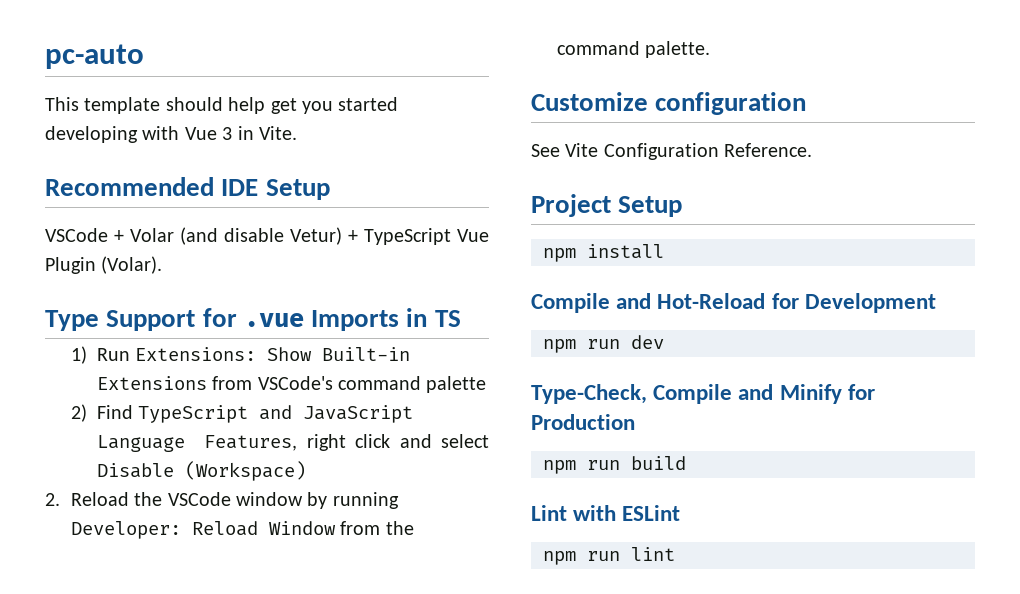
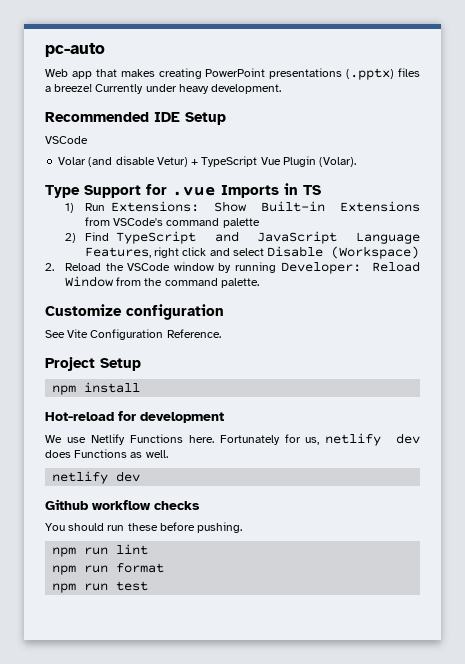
- This template should help get you started developing with Vue 3 in Vite.
+ Web app that makes creating PowerPoint presentations (.pptx) files a breeze! Currently under heavy development.
  Recommended IDE Setup
- VSCode + Volar (and disable Vetur) + TypeScript Vue Plugin (Volar).
+ VSCode
+ Volar (and disable Vetur) + TypeScript Vue Plugin (Volar).
- Compile and Hot-Reload for Development
- npm run dev
- Type-Check, Compile and Minify for Production
- npm run build
- Lint with ESLint
+ Hot-reload for development
+ We use Netlify Functions here. Fortunately for us, netlify dev does Functions as well.
+ netlify dev
+ Github workflow checks
+ You should run these before pushing.
  npm run lint
+ npm run format
+ npm run test

